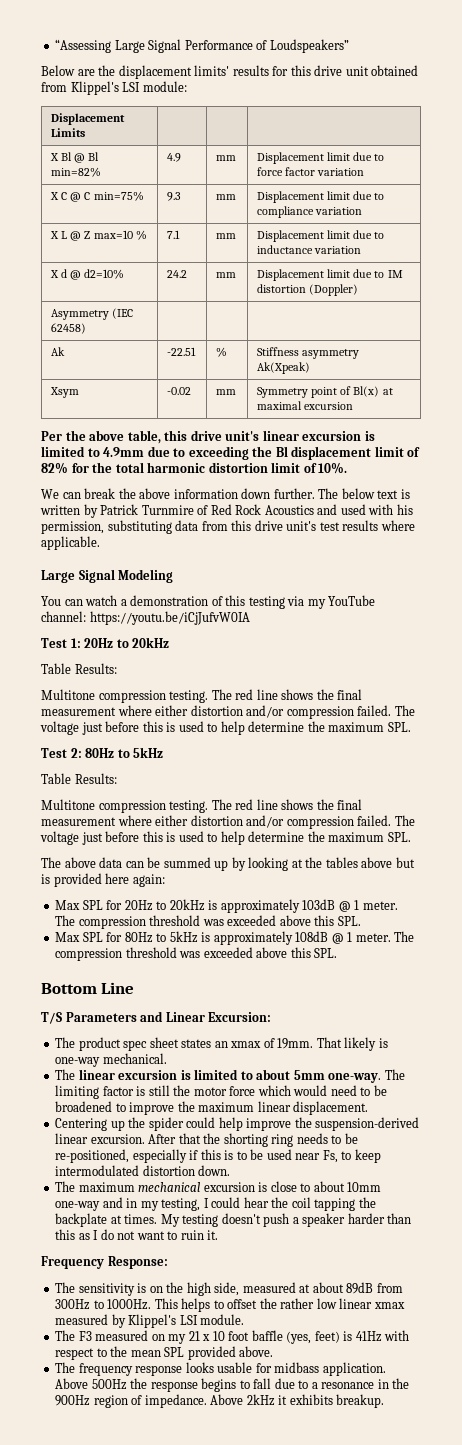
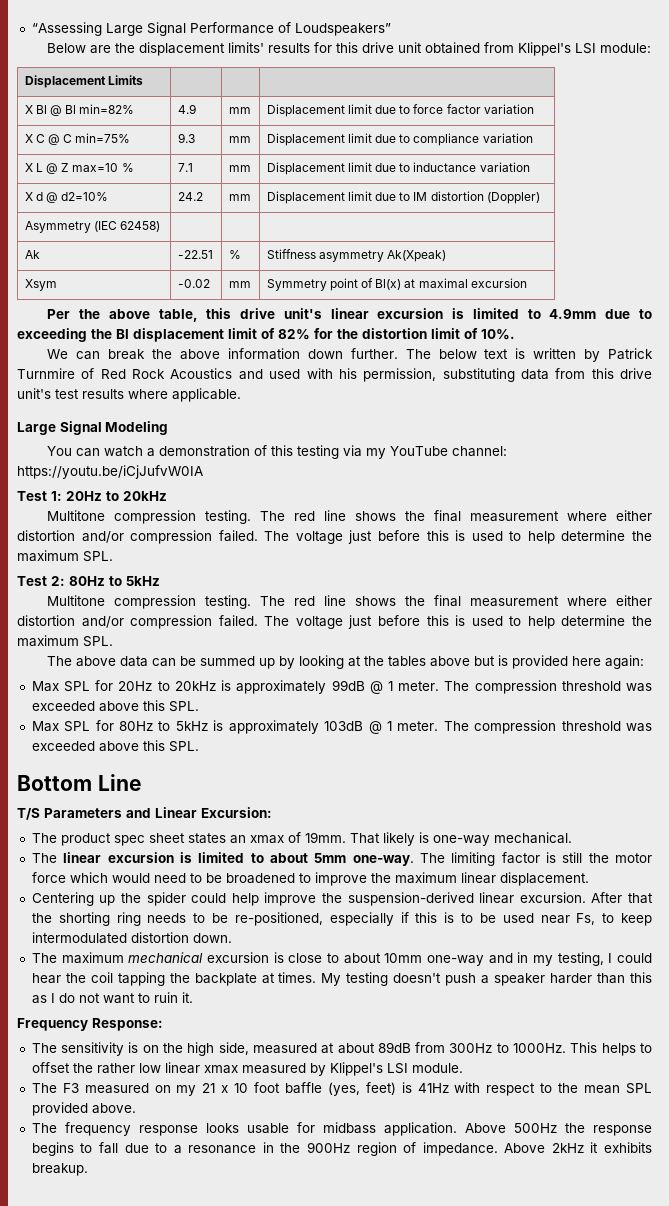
- Per the above table, this drive unit's linear excursion is limited to 4.9mm due to exceeding the Bl displacement limit of 82% for the total harmonic distortion limit of 10%.
+ Per the above table, this drive unit's linear excursion is limited to 4.9mm due to exceeding the Bl displacement limit of 82% for the distortion limit of 10%.
  Test 1: 20Hz to 20kHz
- Table Results:
  Test 2: 80Hz to 5kHz
- Table Results:
- Max SPL for 20Hz to 20kHz is approximately 103dB @ 1 meter.
+ Max SPL for 20Hz to 20kHz is approximately 99dB @ 1 meter.
- Max SPL for 80Hz to 5kHz is approximately 108dB @ 1 meter.
+ Max SPL for 80Hz to 5kHz is approximately 103dB @ 1 meter.

